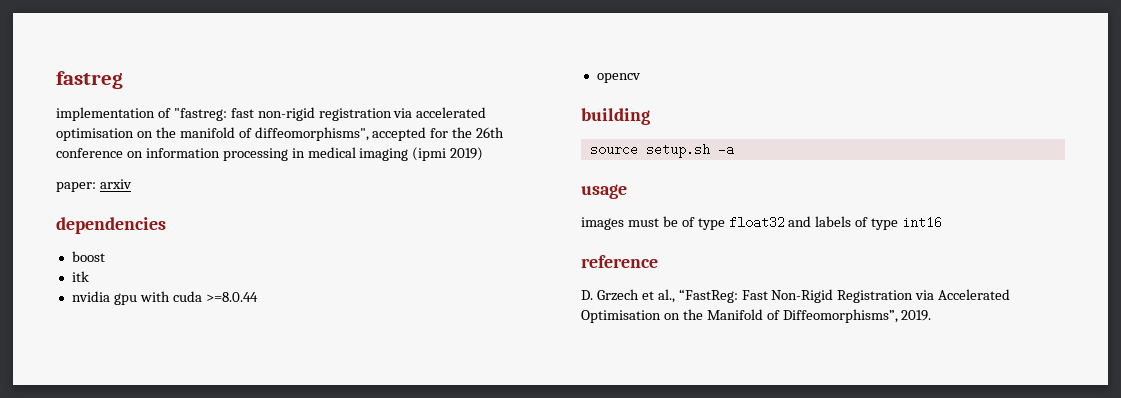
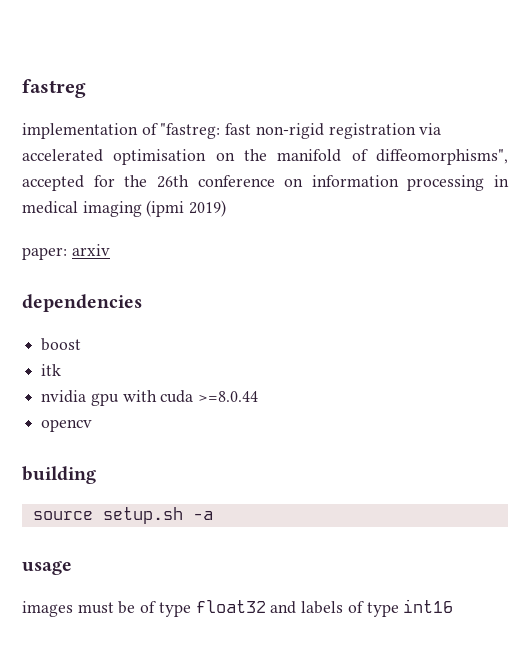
- reference
- D. Grzech et al., “FastReg: Fast Non-Rigid Registration via Accelerated Optimisation on the Manifold of Diffeomorphisms”, 2019.

